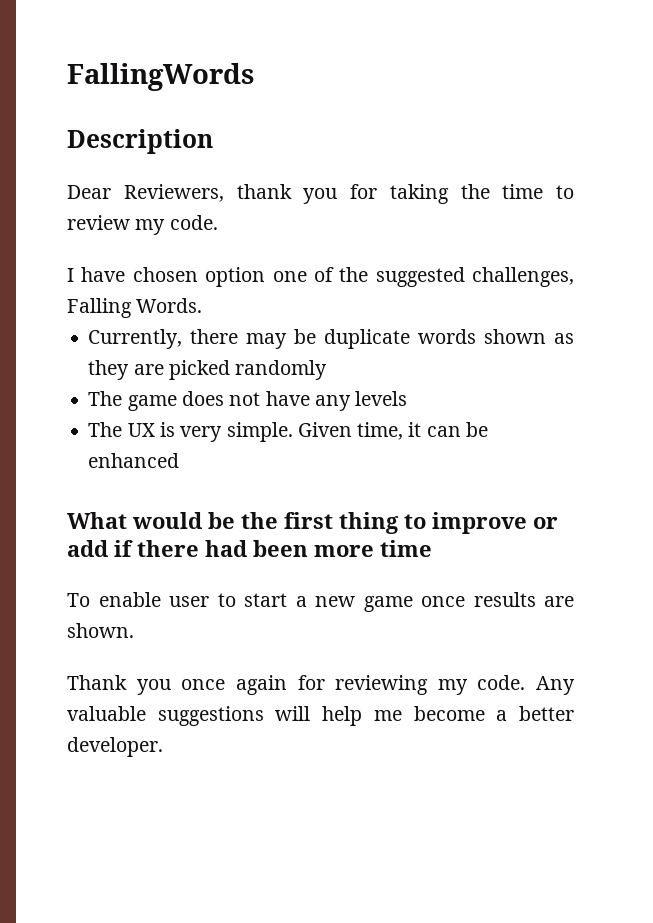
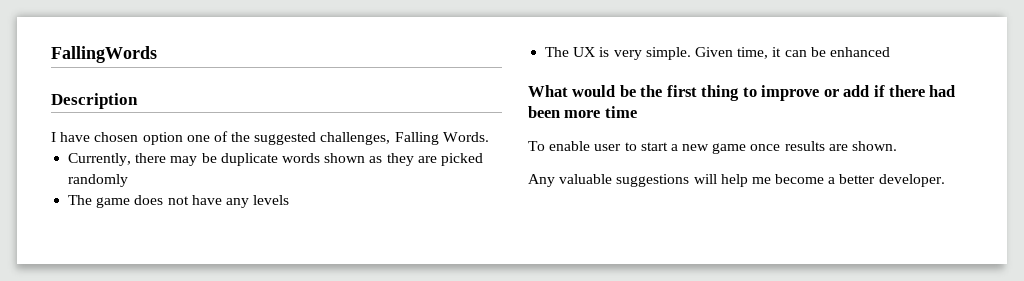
- Dear Reviewers, thank you for taking the time to review my code.
- Thank you once again for reviewing my code.

